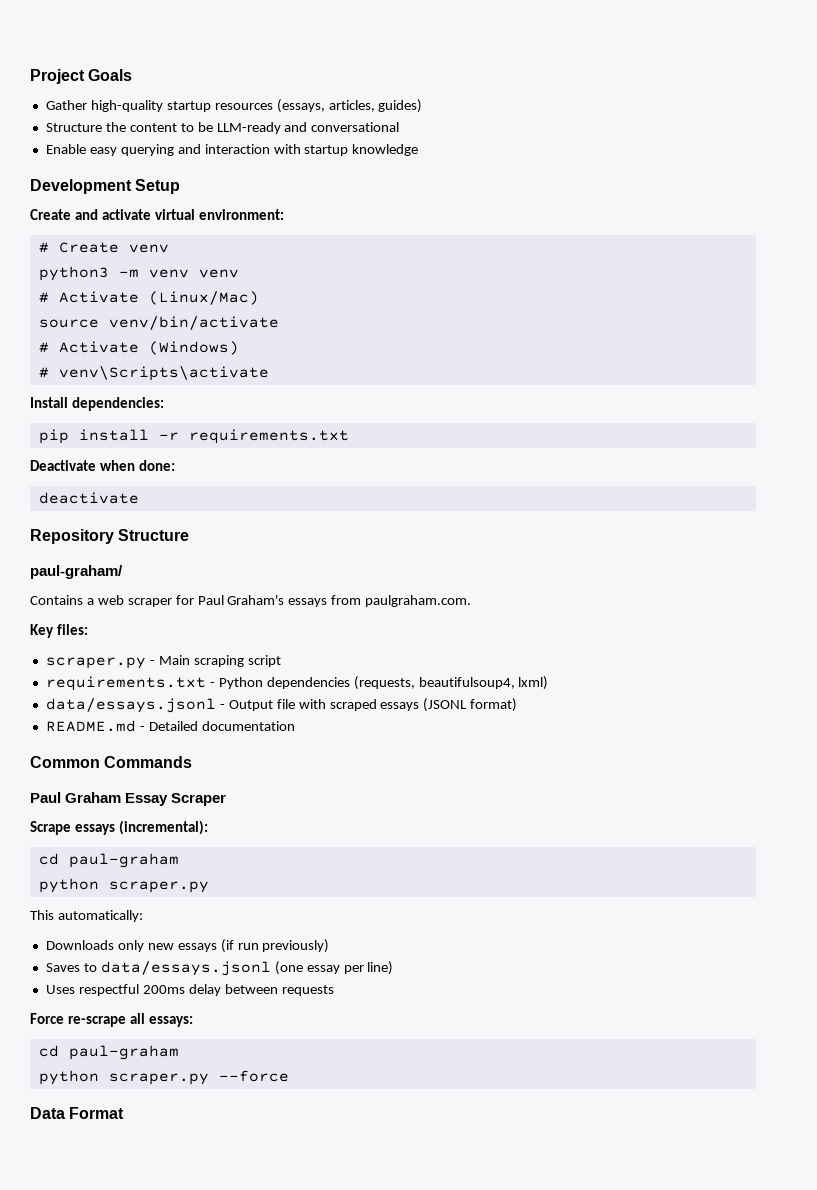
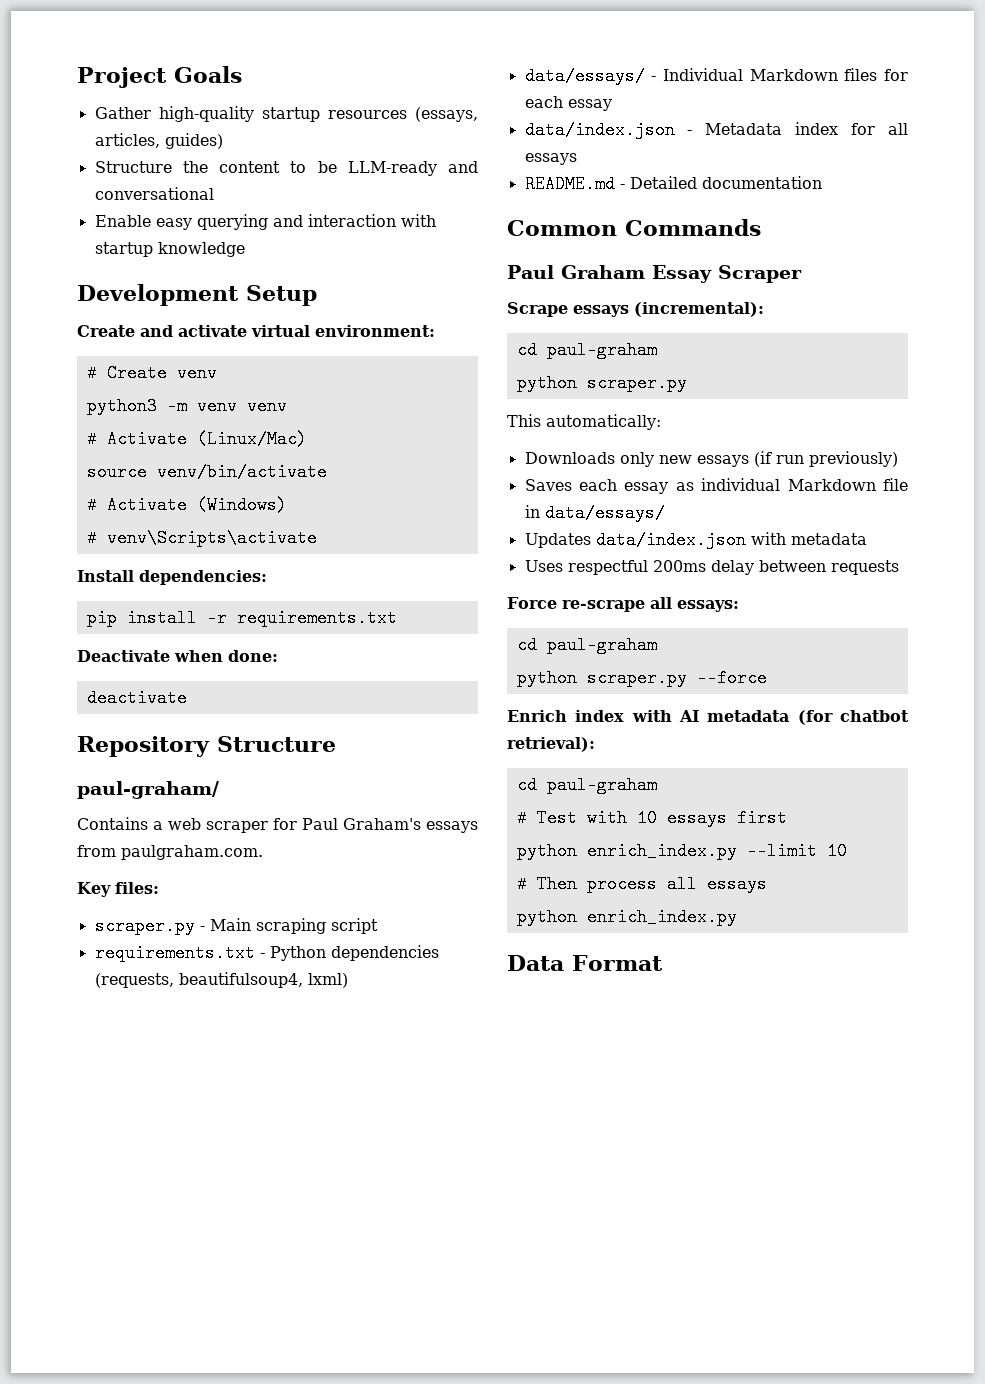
- data/essays.jsonl - Output file with scraped essays (JSONL format)
+ data/essays/ - Individual Markdown files for each essay
+ data/index.json - Metadata index for all essays
- Saves to data/essays.jsonl (one essay per line)
+ Saves each essay as individual Markdown file in data/essays/
+ Updates data/index.json with metadata
+ Enrich index with AI metadata (for chatbot retrieval):
+ cd paul-graham
+ # Test with 10 essays first
+ python enrich_index.py --limit 10
+ # Then process all essays
+ python enrich_index.py

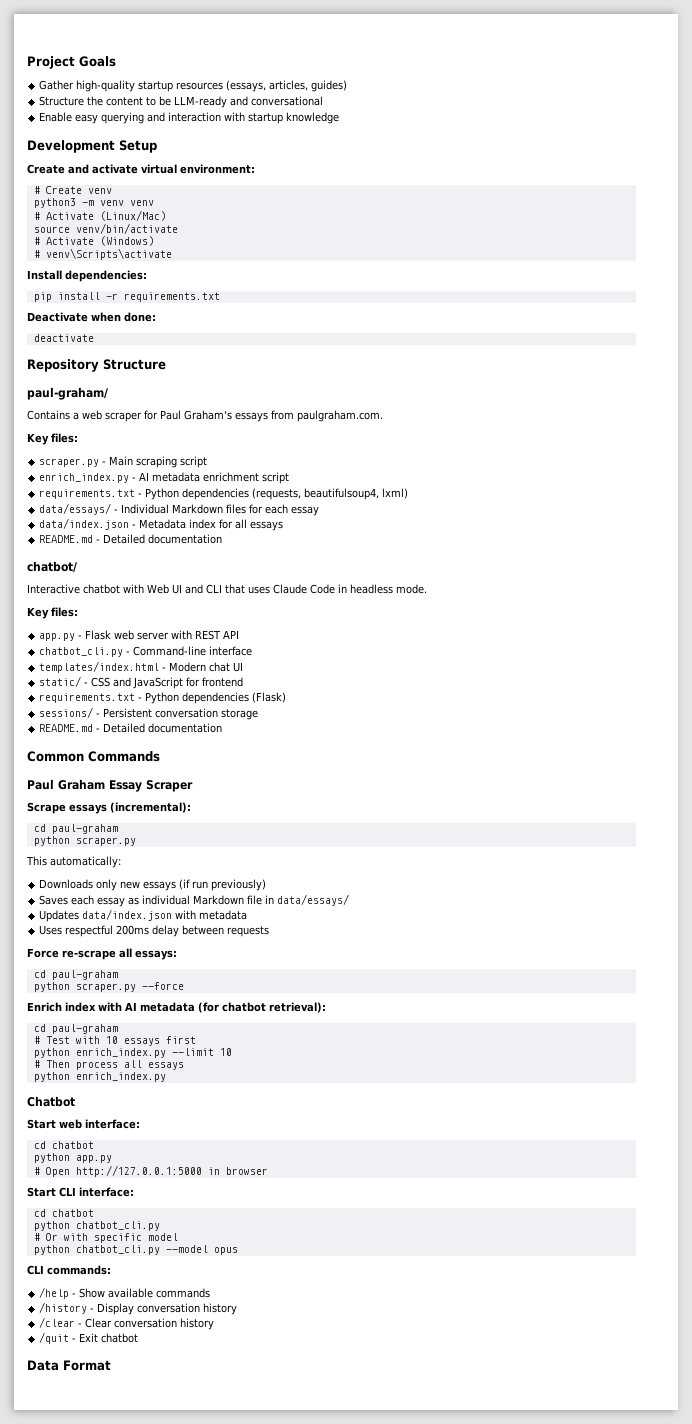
+ enrich_index.py - AI metadata enrichment script
+ chatbot/
+ Interactive chatbot with Web UI and CLI that uses Claude Code in headless mode.
+ Key files:
+ app.py - Flask web server with REST API
+ chatbot_cli.py - Command-line interface
+ templates/index.html - Modern chat UI
+ static/ - CSS and JavaScript for frontend
+ requirements.txt - Python dependencies (Flask)
+ sessions/ - Persistent conversation storage
+ README.md - Detailed documentation
+ Chatbot
+ Start web interface:
+ cd chatbot
+ python app.py
+ # Open http://127.0.0.1:5000 in browser
+ Start CLI interface:
+ cd chatbot
+ python chatbot_cli.py
+ # Or with specific model
+ python chatbot_cli.py --model opus
+ CLI commands:
+ /help - Show available commands
+ /history - Display conversation history
+ /clear - Clear conversation history
+ /quit - Exit chatbot

